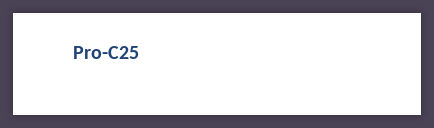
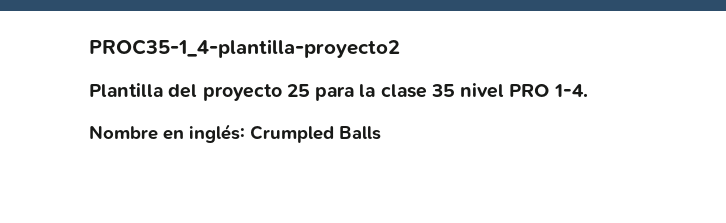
- Pro-C25
+ PROC35-1_4-plantilla-proyecto2
+ Plantilla del proyecto 25 para la clase 35 nivel PRO 1-4.
+ Nombre en inglés: Crumpled Balls

